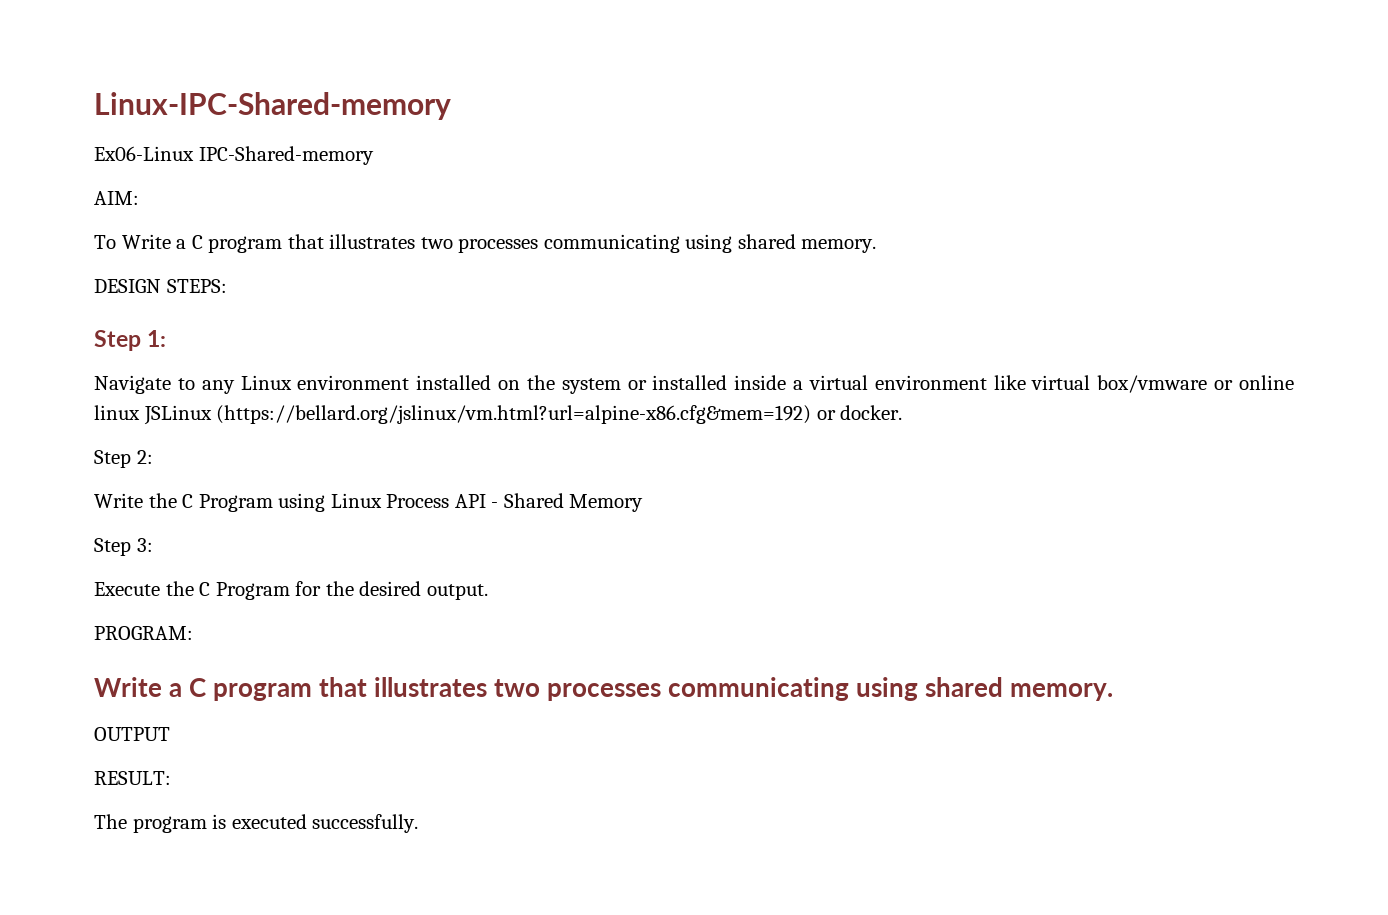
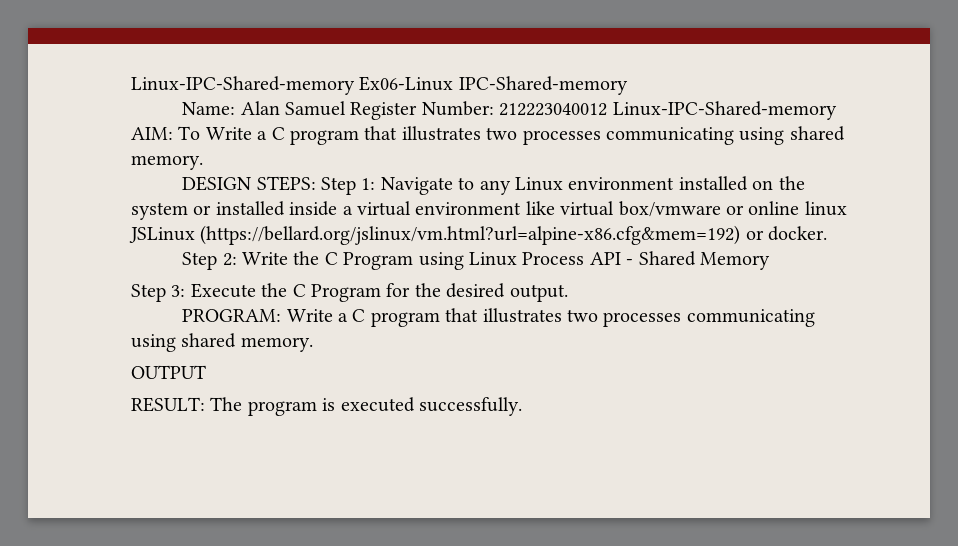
- Linux-IPC-Shared-memory
- Ex06-Linux IPC-Shared-memory
+ Linux-IPC-Shared-memory Ex06-Linux IPC-Shared-memory
- AIM:
- To Write a C program that illustrates two processes communicating using shared memory.
+ Name: Alan Samuel Register Number: 212223040012 Linux-IPC-Shared-memory AIM: To Write a C program that illustrates two processes communicating using shared memory.
- DESIGN STEPS:
- Step 1:
- Navigate to any Linux environment installed on the system or installed inside a virtual environment like virtual box/vmware or online linux JSLinux (https://bellard.org/jslinux/vm.html?url=alpine-x86.cfg&mem=192) or docker.
+ DESIGN STEPS: Step 1: Navigate to any Linux environment installed on the system or installed inside a virtual environment like virtual box/vmware or online linux JSLinux (https://bellard.org/jslinux/vm.html?url=alpine-x86.cfg&mem=192) or docker.
- Step 2:
- Write the C Program using Linux Process API - Shared Memory
+ Step 2: Write the C Program using Linux Process API - Shared Memory
- Step 3:
- Execute the C Program for the desired output.
+ Step 3: Execute the C Program for the desired output.
- PROGRAM:
- Write a C program that illustrates two processes communicating using shared memory.
+ PROGRAM: Write a C program that illustrates two processes communicating using shared memory.
- RESULT:
- The program is executed successfully.
+ RESULT: The program is executed successfully.

